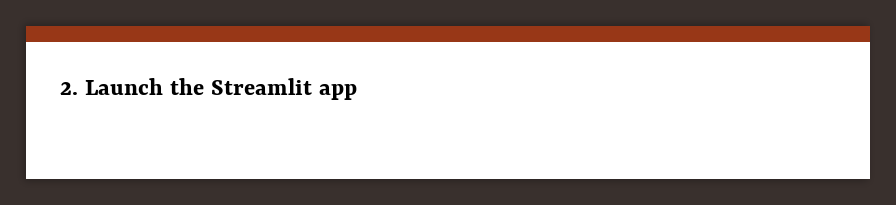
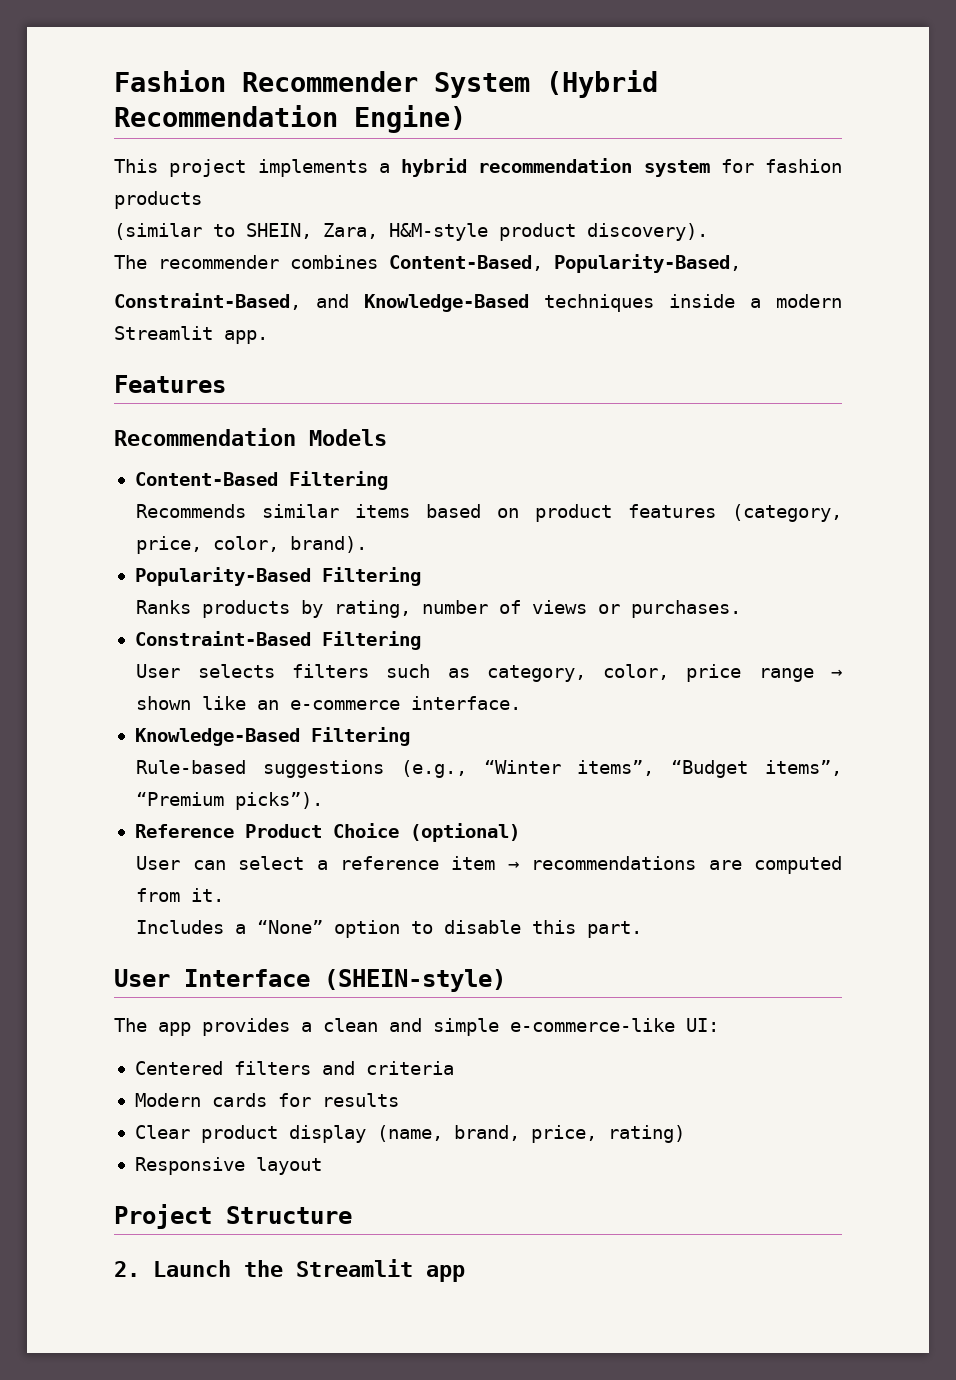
+ Fashion Recommender System (Hybrid Recommendation Engine)
+ This project implements a hybrid recommendation system for fashion products
+ (similar to SHEIN, Zara, H&M-style product discovery).
+ The recommender combines Content-Based, Popularity-Based,
+ Constraint-Based, and Knowledge-Based techniques inside a modern Streamlit app.
+ Features
+ Recommendation Models
+ Content-Based Filtering
+ Recommends similar items based on product features (category, price, color, brand).
+ Popularity-Based Filtering
+ Ranks products by rating, number of views or purchases.
+ Constraint-Based Filtering
+ User selects filters such as category, color, price range → shown like an e-commerce interface.
+ Knowledge-Based Filtering
+ Rule-based suggestions (e.g., “Winter items”, “Budget items”, “Premium picks”).
+ Reference Product Choice (optional)
+ User can select a reference item → recommendations are computed from it.
+ Includes a “None” option to disable this part.
+ User Interface (SHEIN-style)
+ The app provides a clean and simple e-commerce-like UI:
+ Centered filters and criteria
+ Modern cards for results
+ Clear product display (name, brand, price, rating)
+ Responsive layout
+ Project Structure

